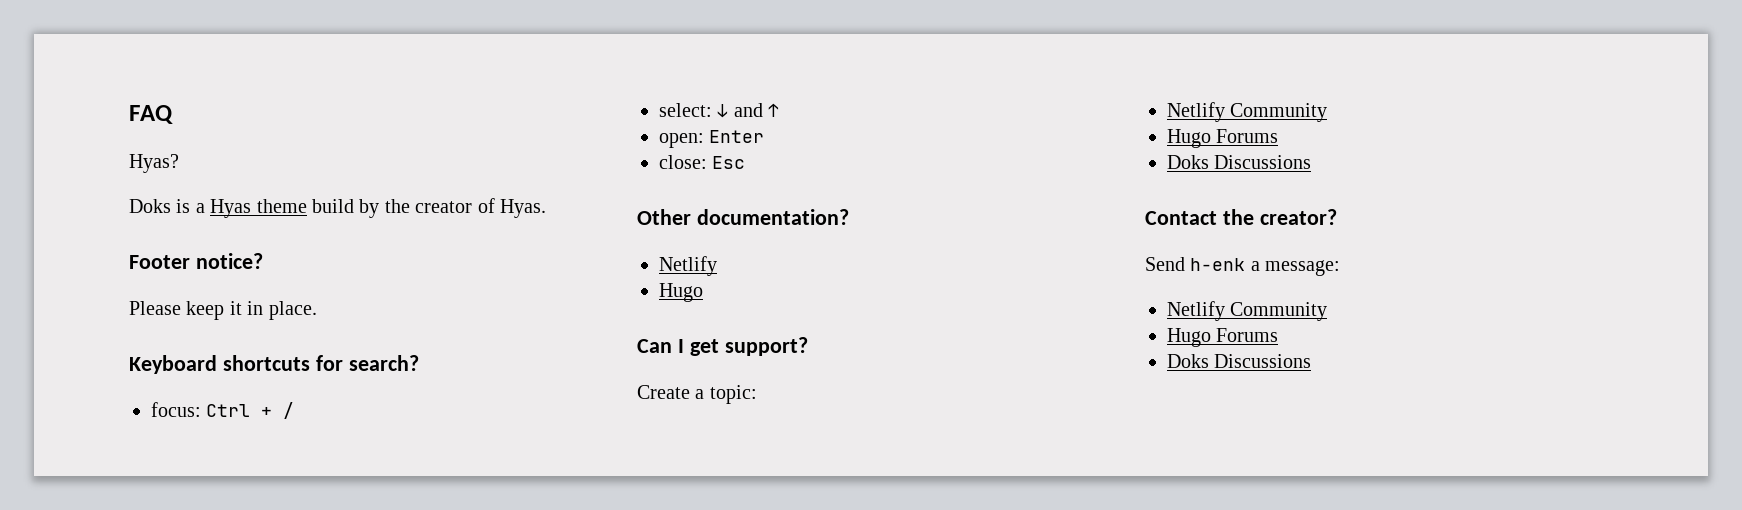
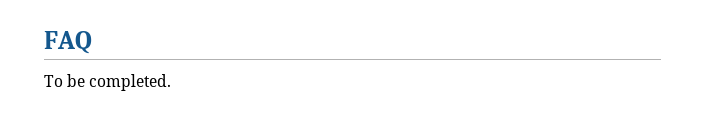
- Hyas?
- Doks is a Hyas theme build by the creator of Hyas.
- Footer notice?
- Please keep it in place.
- Keyboard shortcuts for search?
- focus: Ctrl + /
- select: ↓ and ↑
- open: Enter
- close: Esc
- Other documentation?
- Netlify
- Hugo
- Can I get support?
- Create a topic:
- Netlify Community
- Hugo Forums
- Doks Discussions
- Contact the creator?
- Send h-enk a message:
- Netlify Community
- Hugo Forums
- Doks Discussions
+ To be completed.

